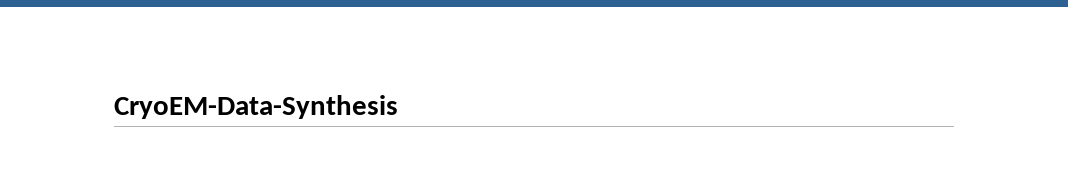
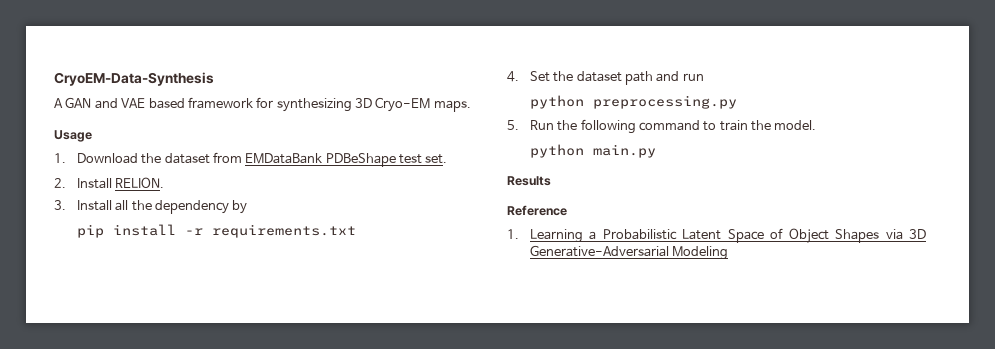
+ A GAN and VAE based framework for synthesizing 3D Cryo-EM maps.
+ Usage
+ 1. Download the dataset from EMDataBank PDBeShape test set.
+ 2. Install RELION.
+ 3. Install all the dependency by
+ pip install -r requirements.txt
+ 4. Set the dataset path and run
+ python preprocessing.py
+ 5. Run the following command to train the model.
+ python main.py
+ Results
+ Reference
+ 1. Learning a Probabilistic Latent Space of Object Shapes via 3D Generative-Adversarial Modeling

